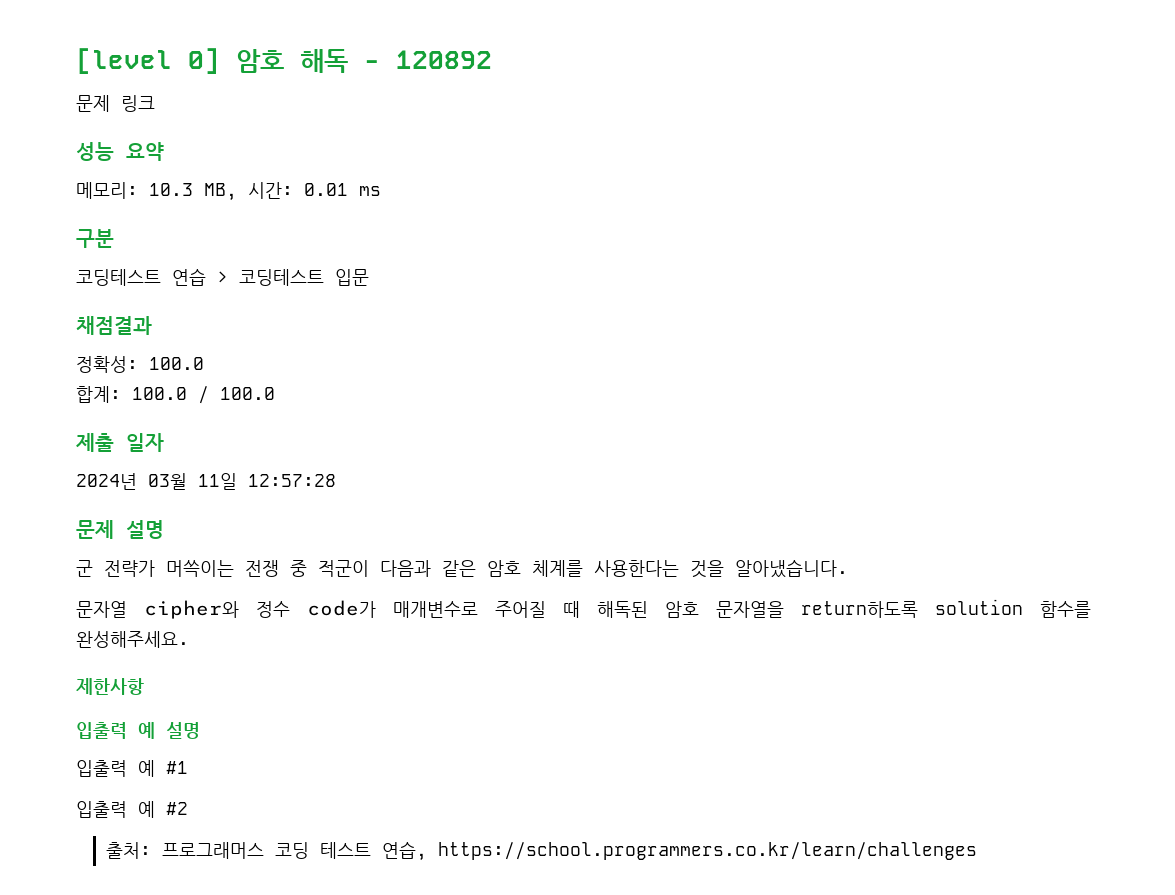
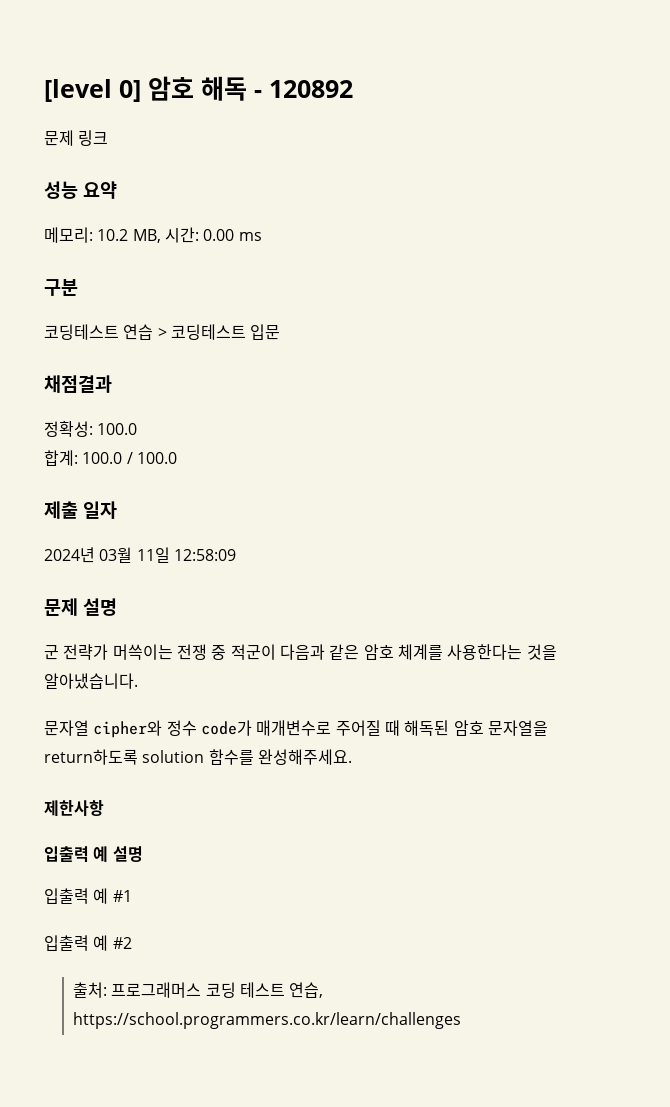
- 메모리: 10.3 MB, 시간: 0.01 ms
+ 메모리: 10.2 MB, 시간: 0.00 ms
- 2024년 03월 11일 12:57:28
+ 2024년 03월 11일 12:58:09

